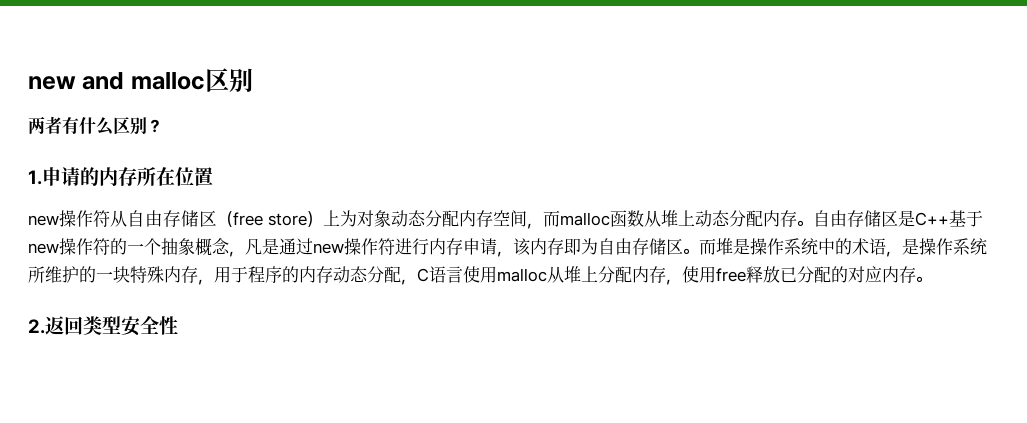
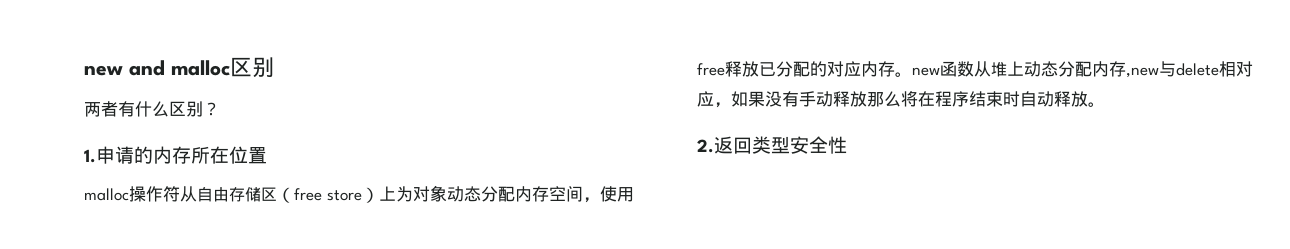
- new操作符从自由存储区（free store）上为对象动态分配内存空间，而malloc函数从堆上动态分配内存。自由存储区是C++基于new操作符的一个抽象概念，凡是通过new操作符进行内存申请，该内存即为自由存储区。而堆是操作系统中的术语，是操作系统所维护的一块特殊内存，用于程序的内存动态分配，C语言使用malloc从堆上分配内存，使用free释放已分配的对应内存。
+ malloc操作符从自由存储区（free store）上为对象动态分配内存空间，使用free释放已分配的对应内存。new函数从堆上动态分配内存,new与delete相对应，如果没有手动释放那么将在程序结束时自动释放。

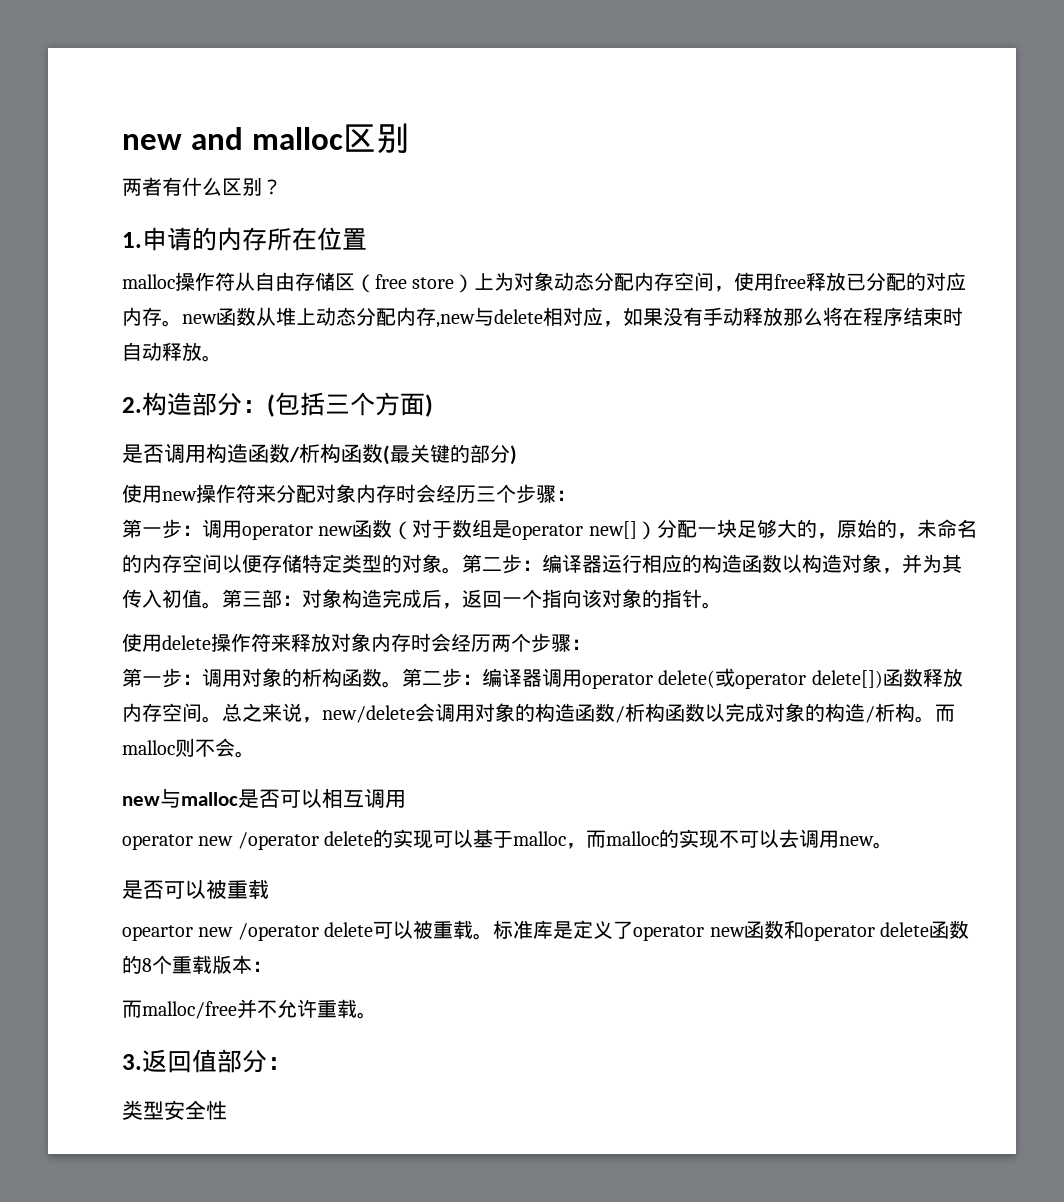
- 2.返回类型安全性
+ 2.构造部分：(包括三个方面)
+ 是否调用构造函数/析构函数(最关键的部分)
+ 使用new操作符来分配对象内存时会经历三个步骤：
+ 第一步：调用operator new函数（对于数组是operator new[]）分配一块足够大的，原始的，未命名的内存空间以便存储特定类型的对象。第二步：编译器运行相应的构造函数以构造对象，并为其传入初值。第三部：对象构造完成后，返回一个指向该对象的指针。
+ 使用delete操作符来释放对象内存时会经历两个步骤：
+ 第一步：调用对象的析构函数。第二步：编译器调用operator delete(或operator delete[])函数释放内存空间。总之来说，new/delete会调用对象的构造函数/析构函数以完成对象的构造/析构。而malloc则不会。
+ new与malloc是否可以相互调用
+ operator new /operator delete的实现可以基于malloc，而malloc的实现不可以去调用new。
+ 是否可以被重载
+ opeartor new /operator delete可以被重载。标准库是定义了operator new函数和operator delete函数的8个重载版本：
+ 而malloc/free并不允许重载。
+ 3.返回值部分：
+ 类型安全性

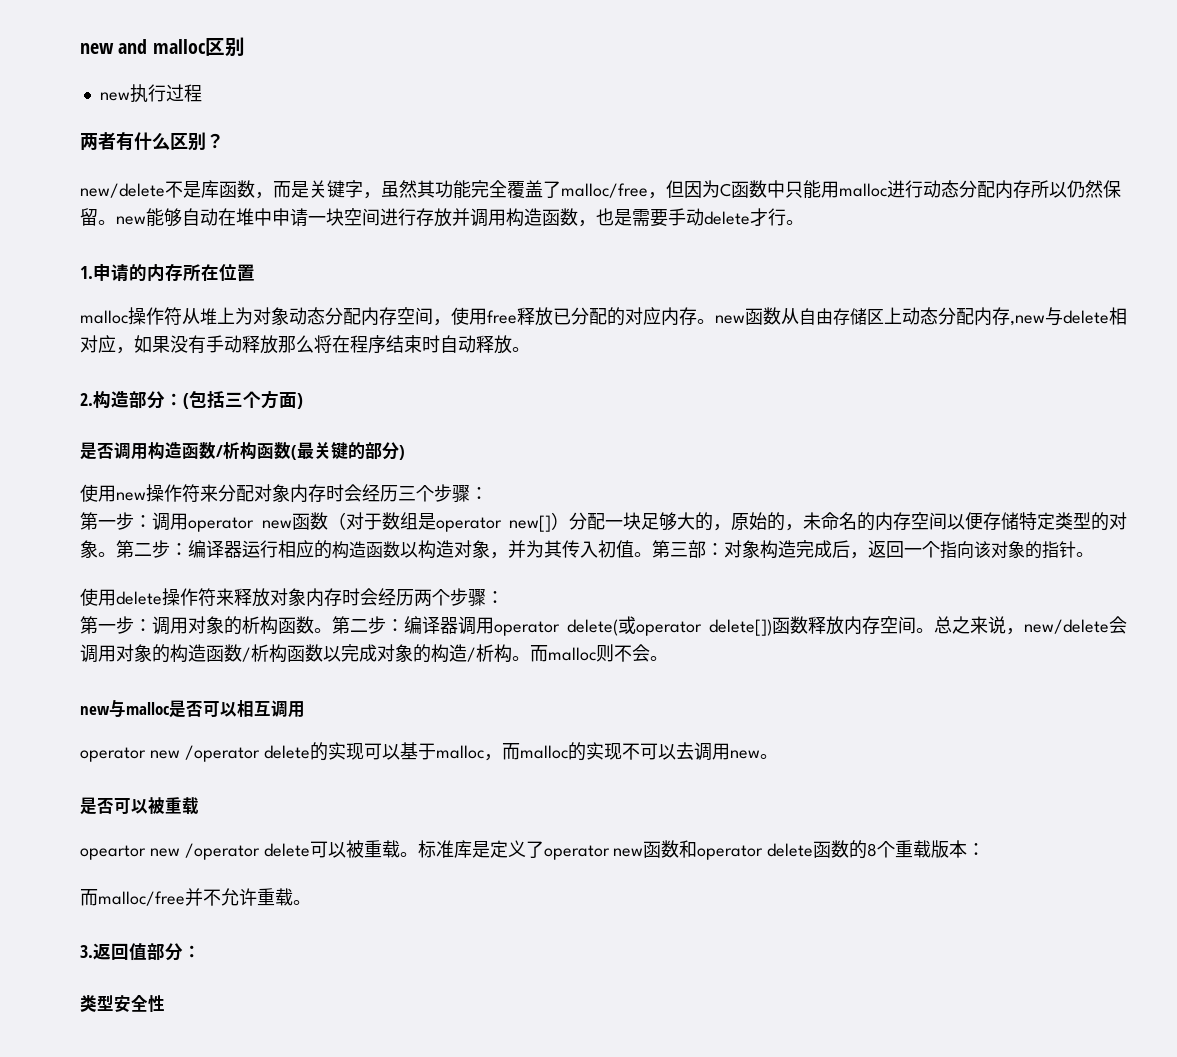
+ new执行过程
+ new/delete不是库函数，而是关键字，虽然其功能完全覆盖了malloc/free，但因为C函数中只能用malloc进行动态分配内存所以仍然保留。new能够自动在堆中申请一块空间进行存放并调用构造函数，也是需要手动delete才行。
- malloc操作符从自由存储区（free store）上为对象动态分配内存空间，使用free释放已分配的对应内存。new函数从堆上动态分配内存,new与delete相对应，如果没有手动释放那么将在程序结束时自动释放。
+ malloc操作符从堆上为对象动态分配内存空间，使用free释放已分配的对应内存。new函数从自由存储区上动态分配内存,new与delete相对应，如果没有手动释放那么将在程序结束时自动释放。

